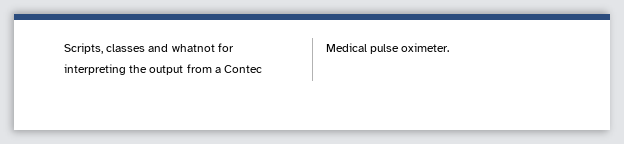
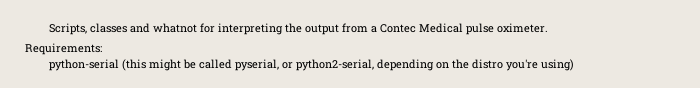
+ Requirements:
+ python-serial (this might be called pyserial, or python2-serial, depending on the distro you're using)

